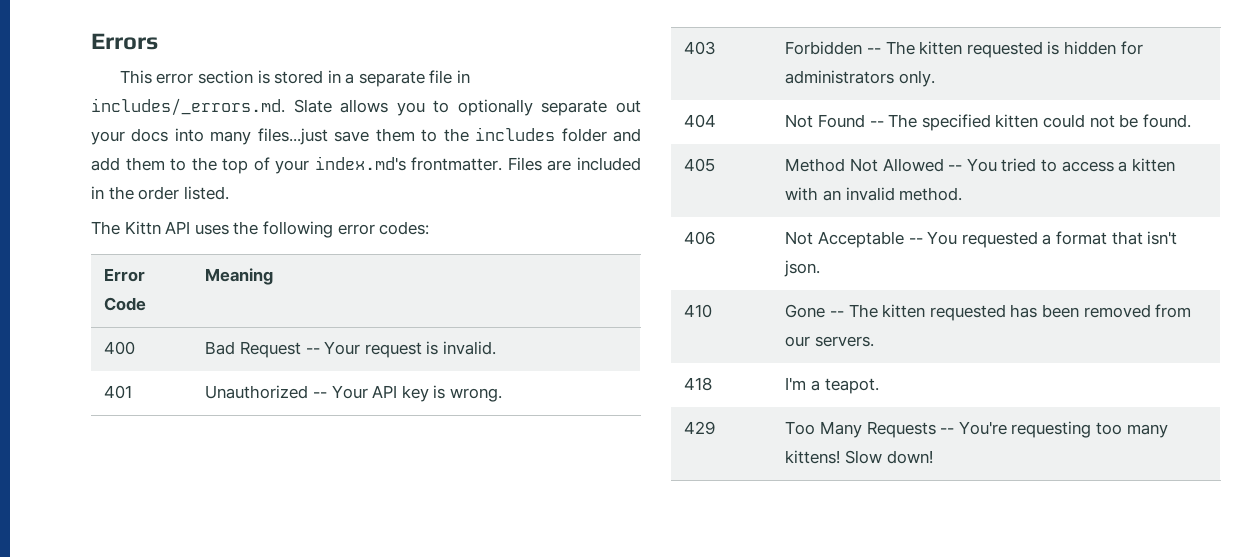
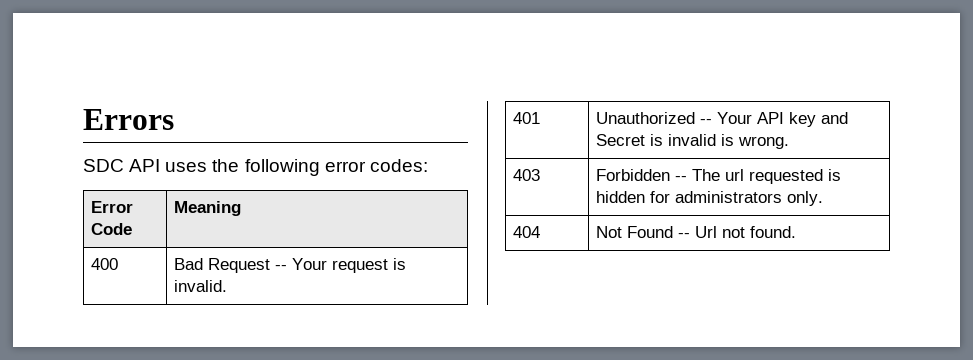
- This error section is stored in a separate file in includes/_errors.md. Slate allows you to optionally separate out your docs into many files...just save them to the includes folder and add them to the top of your index.md's frontmatter. Files are included in the order listed.
- The Kittn API uses the following error codes:
+ SDC API uses the following error codes:
- 401 | Unauthorized -- Your API key is wrong.
+ 401 | Unauthorized -- Your API key and Secret is invalid is wrong.
- 403 | Forbidden -- The kitten requested is hidden for administrators only.
+ 403 | Forbidden -- The url requested is hidden for administrators only.
- 404 | Not Found -- The specified kitten could not be found.
- 405 | Method Not Allowed -- You tried to access a kitten with an invalid method.
- 406 | Not Acceptable -- You requested a format that isn't json.
- 410 | Gone -- The kitten requested has been removed from our servers.
- 418 | I'm a teapot.
- 429 | Too Many Requests -- You're requesting too many kittens! Slow down!
+ 404 | Not Found -- Url not found.

